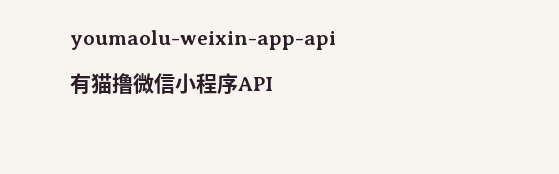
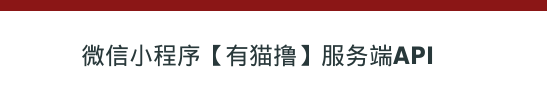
- youmaolu-weixin-app-api
- 有猫撸微信小程序API
+ 微信小程序【有猫撸】服务端API

